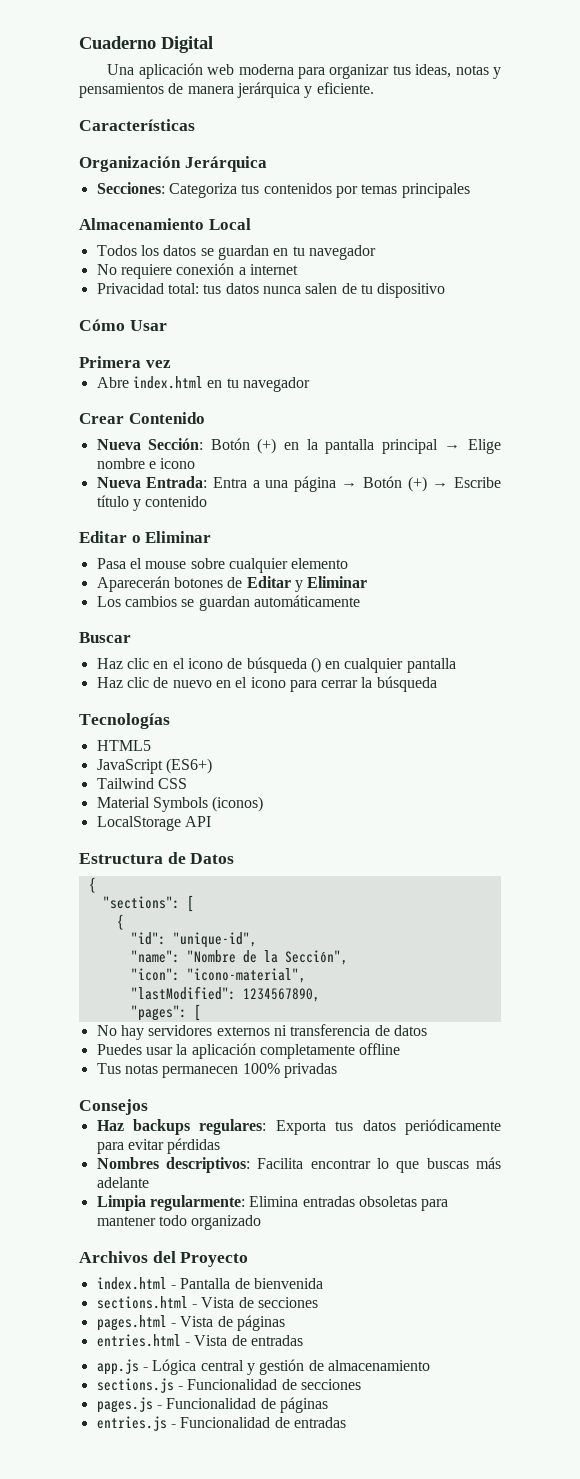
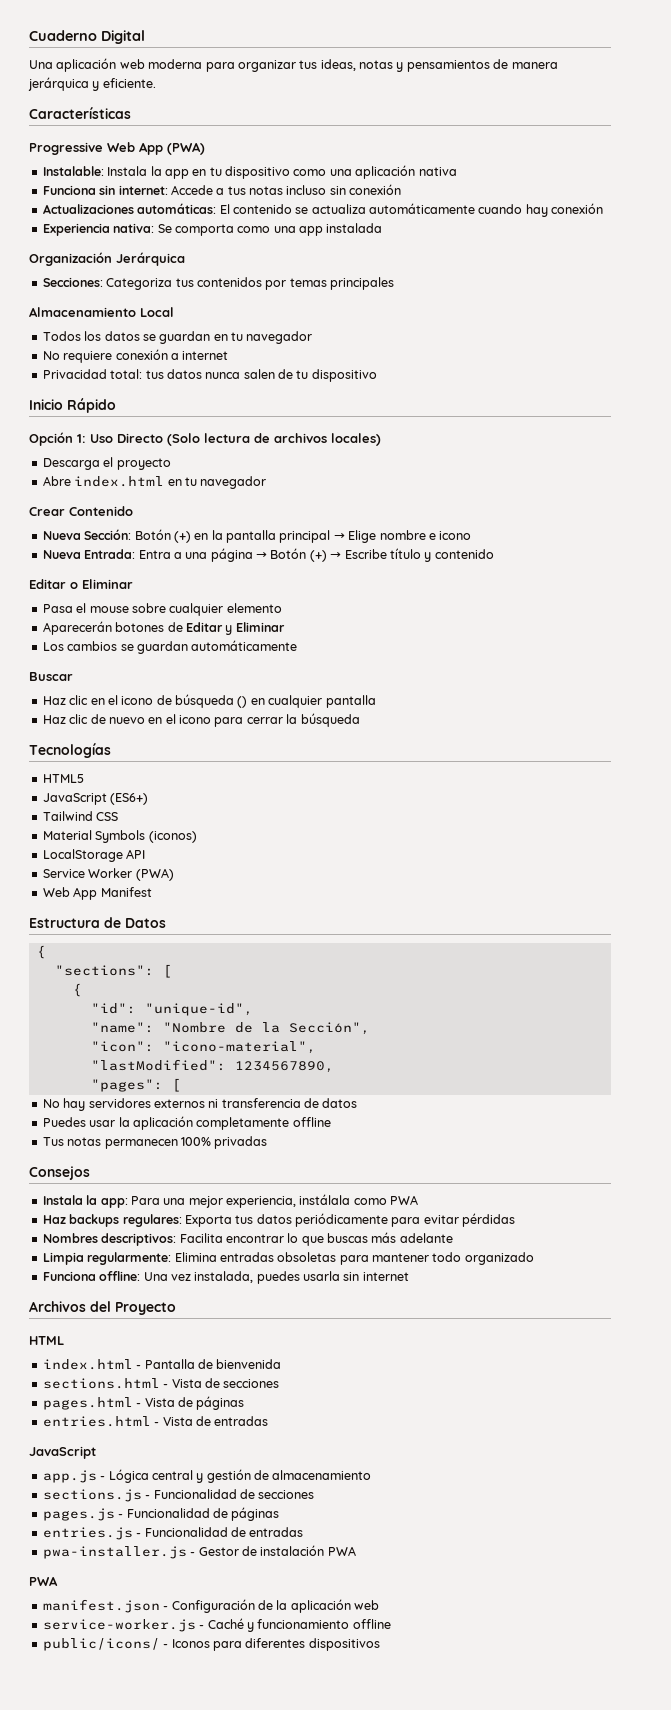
+ Progressive Web App (PWA)
+ Instalable: Instala la app en tu dispositivo como una aplicación nativa
+ Funciona sin internet: Accede a tus notas incluso sin conexión
+ Actualizaciones automáticas: El contenido se actualiza automáticamente cuando hay conexión
+ Experiencia nativa: Se comporta como una app instalada
- Cómo Usar
- Primera vez
+ Inicio Rápido
+ Opción 1: Uso Directo (Solo lectura de archivos locales)
+ Descarga el proyecto
+ Service Worker (PWA)
+ Web App Manifest
+ Instala la app: Para una mejor experiencia, instálala como PWA
+ Funciona offline: Una vez instalada, puedes usarla sin internet
+ HTML
  entries.html - Vista de entradas
+ JavaScript
+ pwa-installer.js - Gestor de instalación PWA
+ PWA
+ manifest.json - Configuración de la aplicación web
+ service-worker.js - Caché y funcionamiento offline
+ public/icons/ - Iconos para diferentes dispositivos

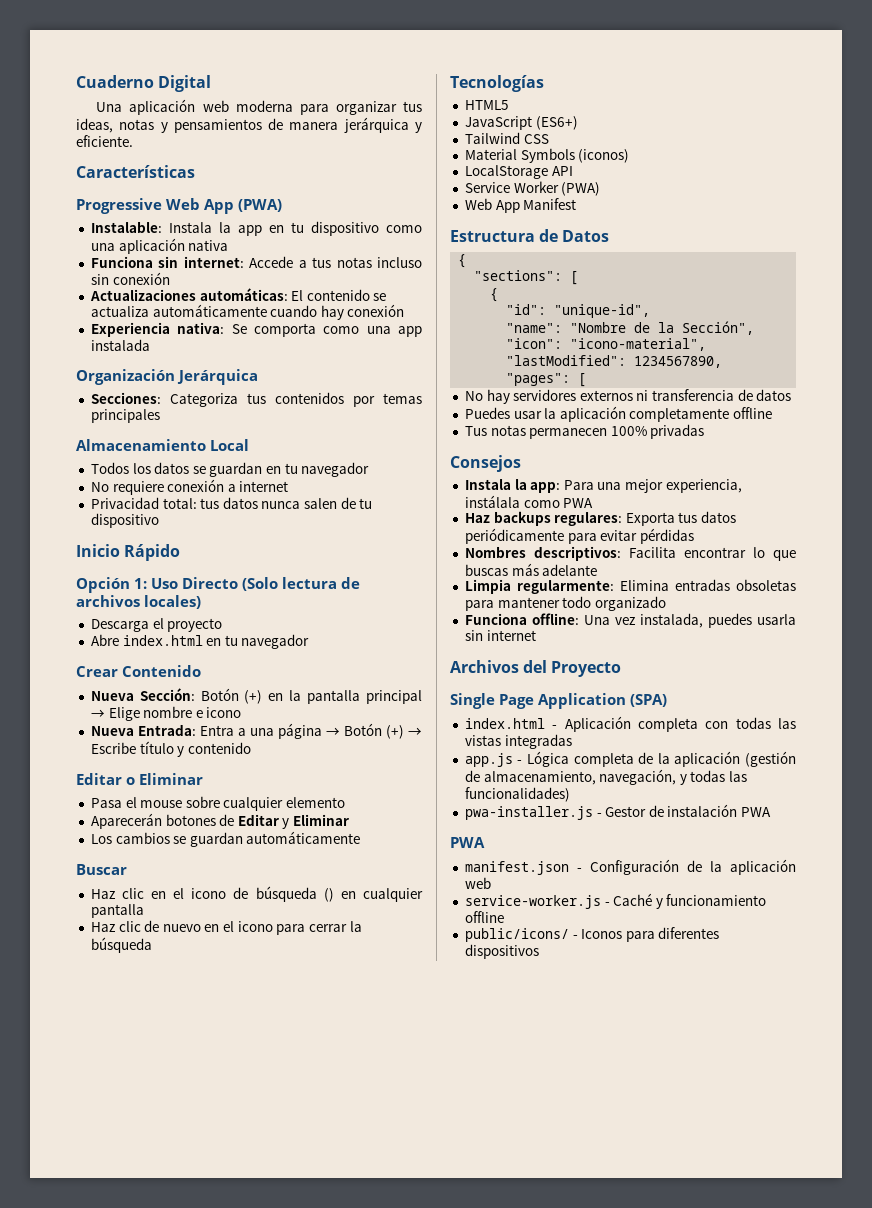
- HTML
- index.html - Pantalla de bienvenida
- sections.html - Vista de secciones
- pages.html - Vista de páginas
- entries.html - Vista de entradas
- JavaScript
- app.js - Lógica central y gestión de almacenamiento
- sections.js - Funcionalidad de secciones
- pages.js - Funcionalidad de páginas
- entries.js - Funcionalidad de entradas
+ Single Page Application (SPA)
+ index.html - Aplicación completa con todas las vistas integradas
+ app.js - Lógica completa de la aplicación (gestión de almacenamiento, navegación, y todas las funcionalidades)

